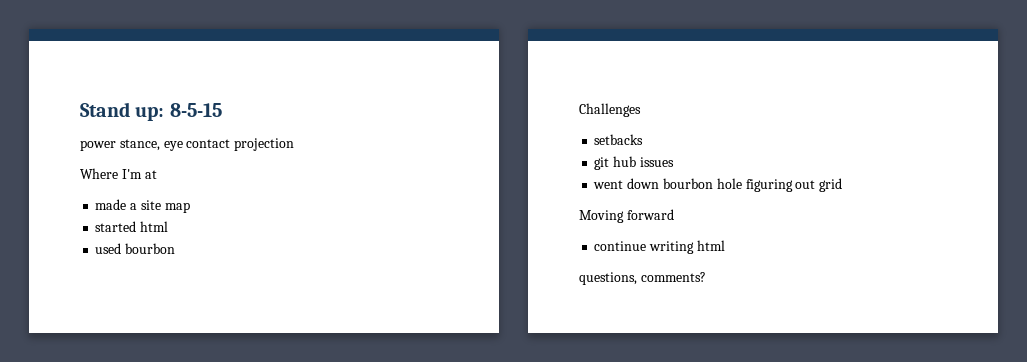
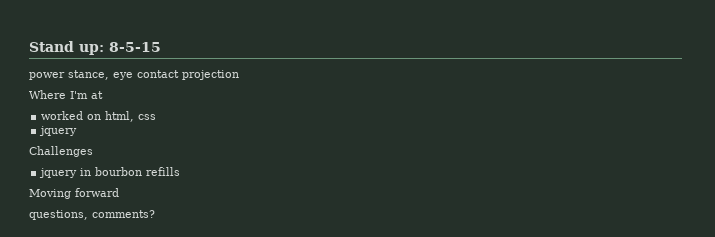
- made a site map
- started html
- used bourbon
+ worked on html, css
+ jquery
  Challenges
- setbacks
- git hub issues
- went down bourbon hole figuring out grid
+ jquery in bourbon refills
- continue writing html

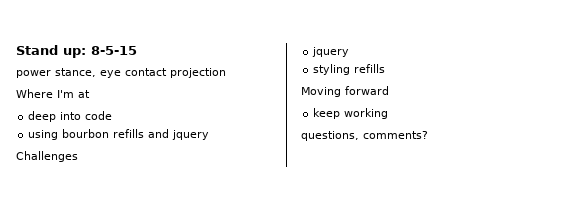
- worked on html, css
- jquery
+ deep into code
+ using bourbon refills and jquery
  Challenges
- jquery in bourbon refills
+ jquery
+ styling refills
+ keep working

